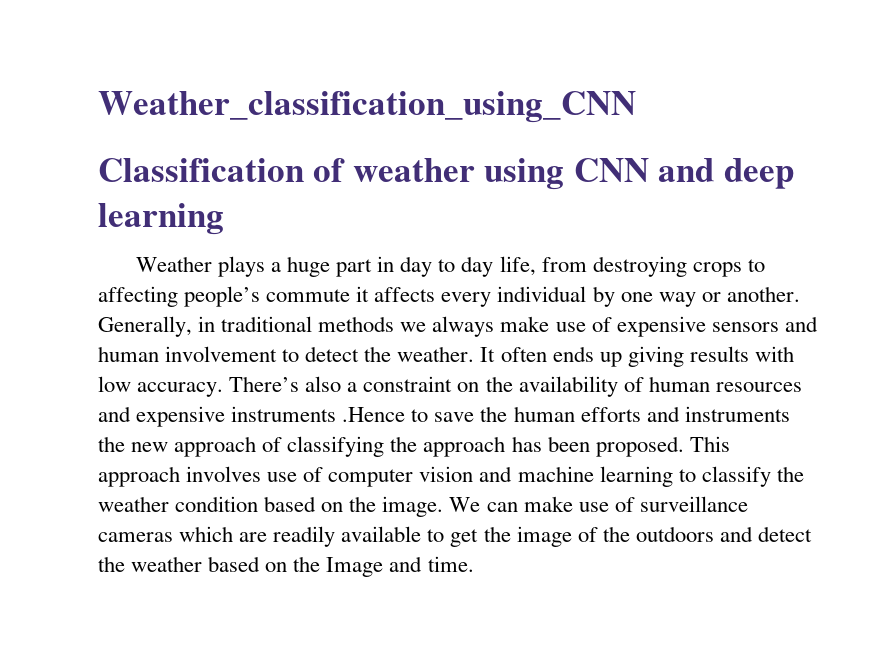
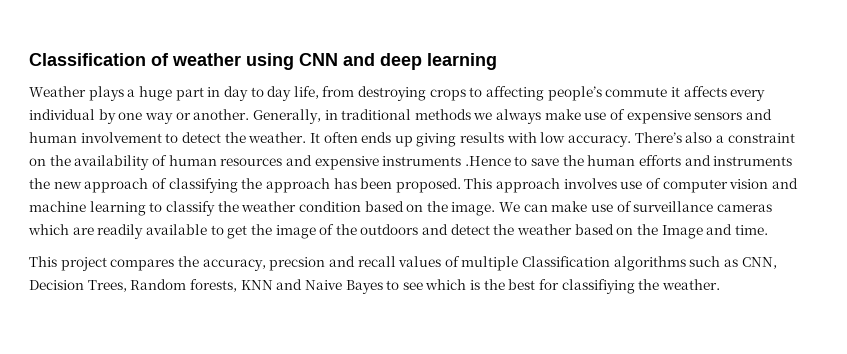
- Weather_classification_using_CNN
+ This project compares the accuracy, precsion and recall values of multiple Classification algorithms such as CNN, Decision Trees, Random forests, KNN and Naive Bayes to see which is the best for classifiying the weather.

